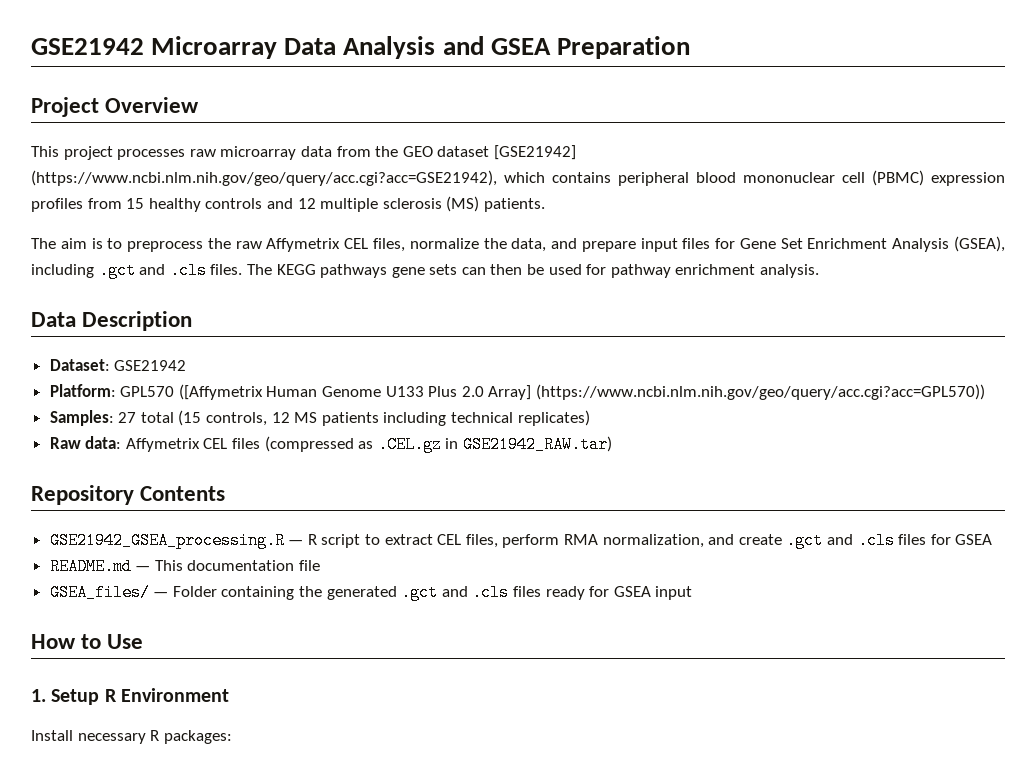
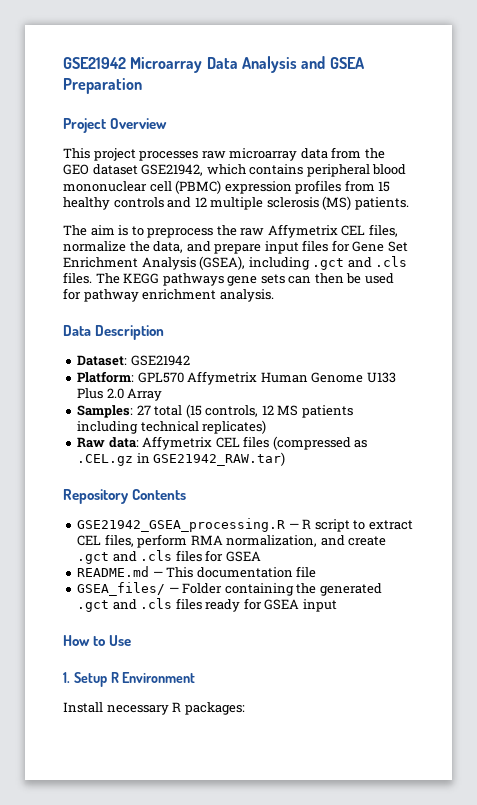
- This project processes raw microarray data from the GEO dataset [GSE21942] (https://www.ncbi.nlm.nih.gov/geo/query/acc.cgi?acc=GSE21942), which contains peripheral blood mononuclear cell (PBMC) expression profiles from 15 healthy controls and 12 multiple sclerosis (MS) patients.
+ This project processes raw microarray data from the GEO dataset GSE21942, which contains peripheral blood mononuclear cell (PBMC) expression profiles from 15 healthy controls and 12 multiple sclerosis (MS) patients.
- Platform: GPL570 ([Affymetrix Human Genome U133 Plus 2.0 Array] (https://www.ncbi.nlm.nih.gov/geo/query/acc.cgi?acc=GPL570))
+ Platform: GPL570 Affymetrix Human Genome U133 Plus 2.0 Array

